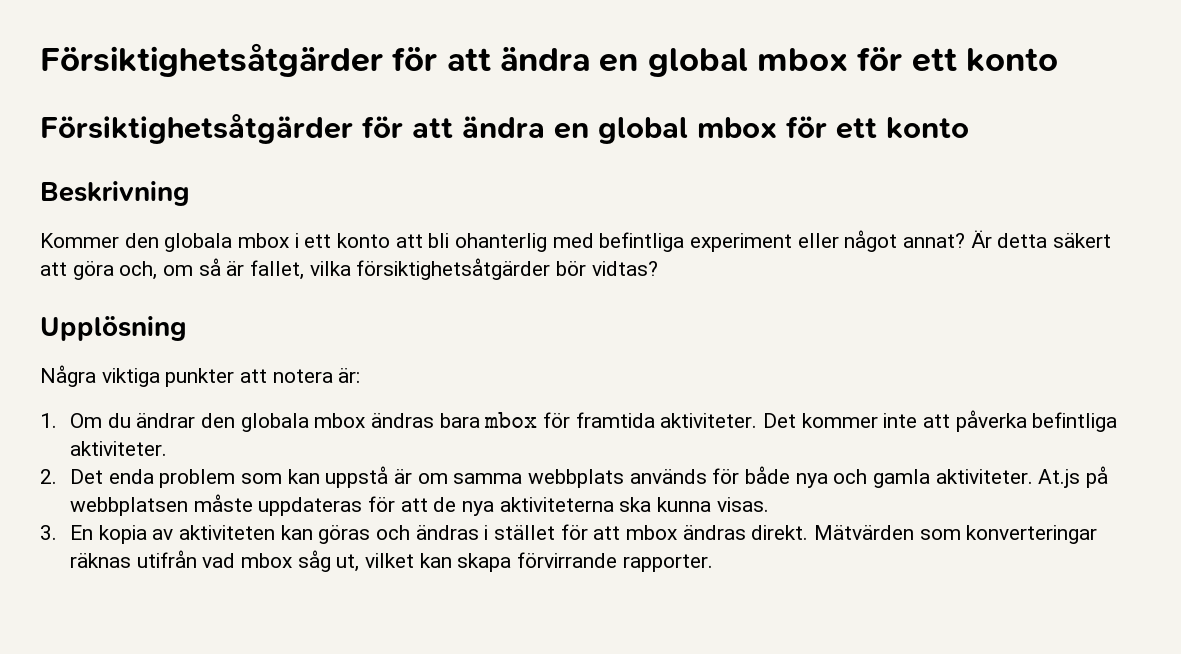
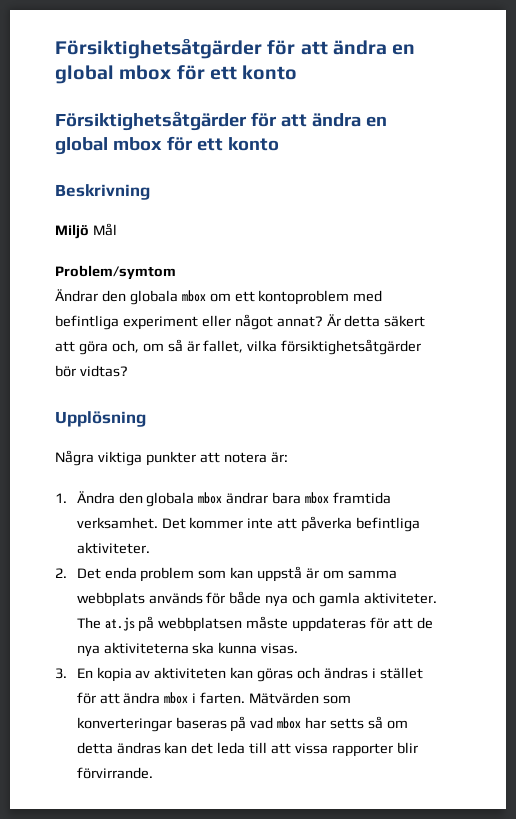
- Kommer den globala mbox i ett konto att bli ohanterlig med befintliga experiment eller något annat?
+ Miljö Mål
+ Problem/symtom
+ Ändrar den globala mbox om ett kontoproblem med befintliga experiment eller något annat?
- 1. Om du ändrar den globala mbox ändras bara mbox för framtida aktiviteter.
+ 1. Ändra den globala mbox ändrar bara mbox framtida verksamhet.
- At.js på webbplatsen måste uppdateras för att de nya aktiviteterna ska kunna visas.
+ The at.js på webbplatsen måste uppdateras för att de nya aktiviteterna ska kunna visas.
- 3. En kopia av aktiviteten kan göras och ändras i stället för att mbox ändras direkt. Mätvärden som konverteringar räknas utifrån vad mbox såg ut, vilket kan skapa förvirrande rapporter.
+ 3. En kopia av aktiviteten kan göras och ändras i stället för att ändra mbox i farten. Mätvärden som konverteringar baseras på vad mbox har setts så om detta ändras kan det leda till att vissa rapporter blir förvirrande.

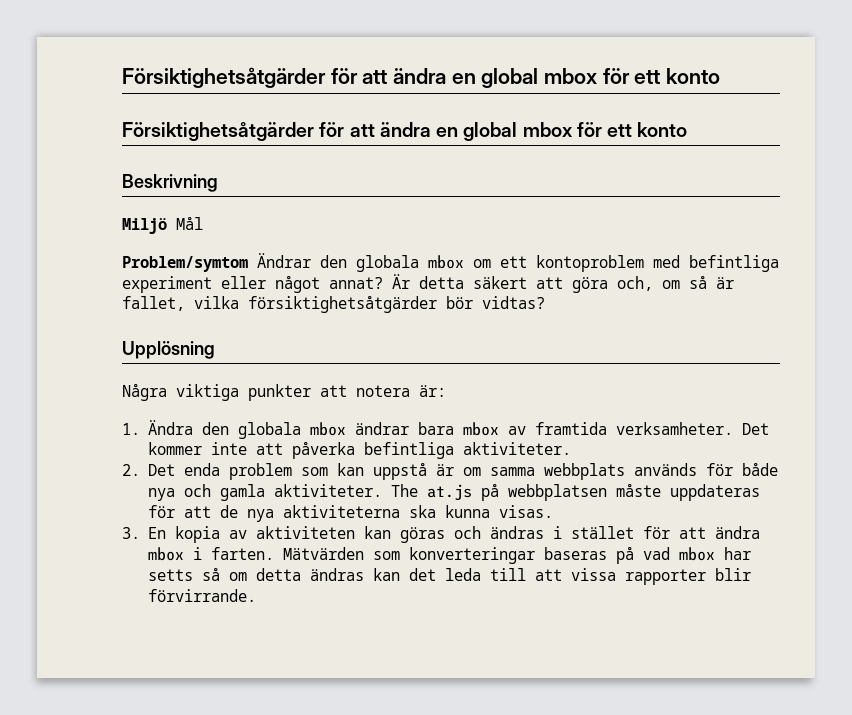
- Problem/symtom
- Ändrar den globala mbox om ett kontoproblem med befintliga experiment eller något annat?
+ Problem/symtom Ändrar den globala mbox om ett kontoproblem med befintliga experiment eller något annat?
- 1. Ändra den globala mbox ändrar bara mbox framtida verksamhet.
+ 1. Ändra den globala mbox ändrar bara mbox av framtida verksamheter.

